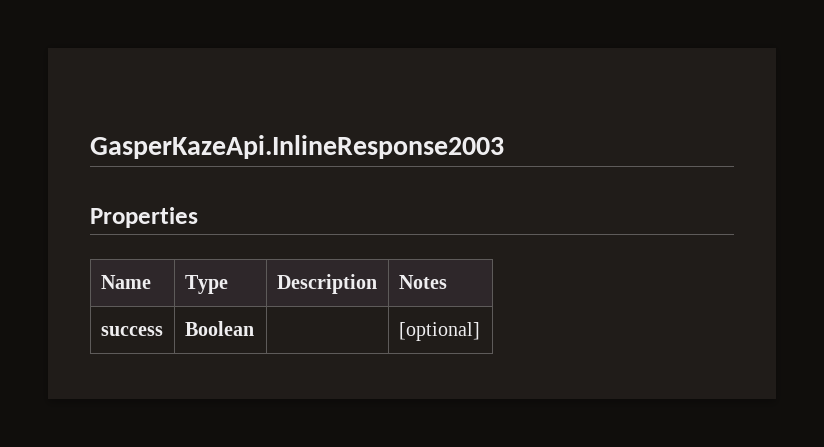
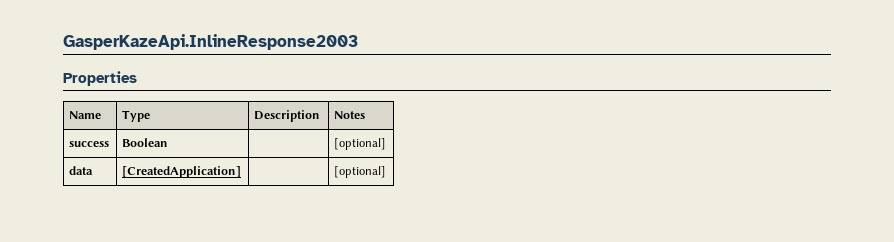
+ data | [CreatedApplication] | | [optional]

